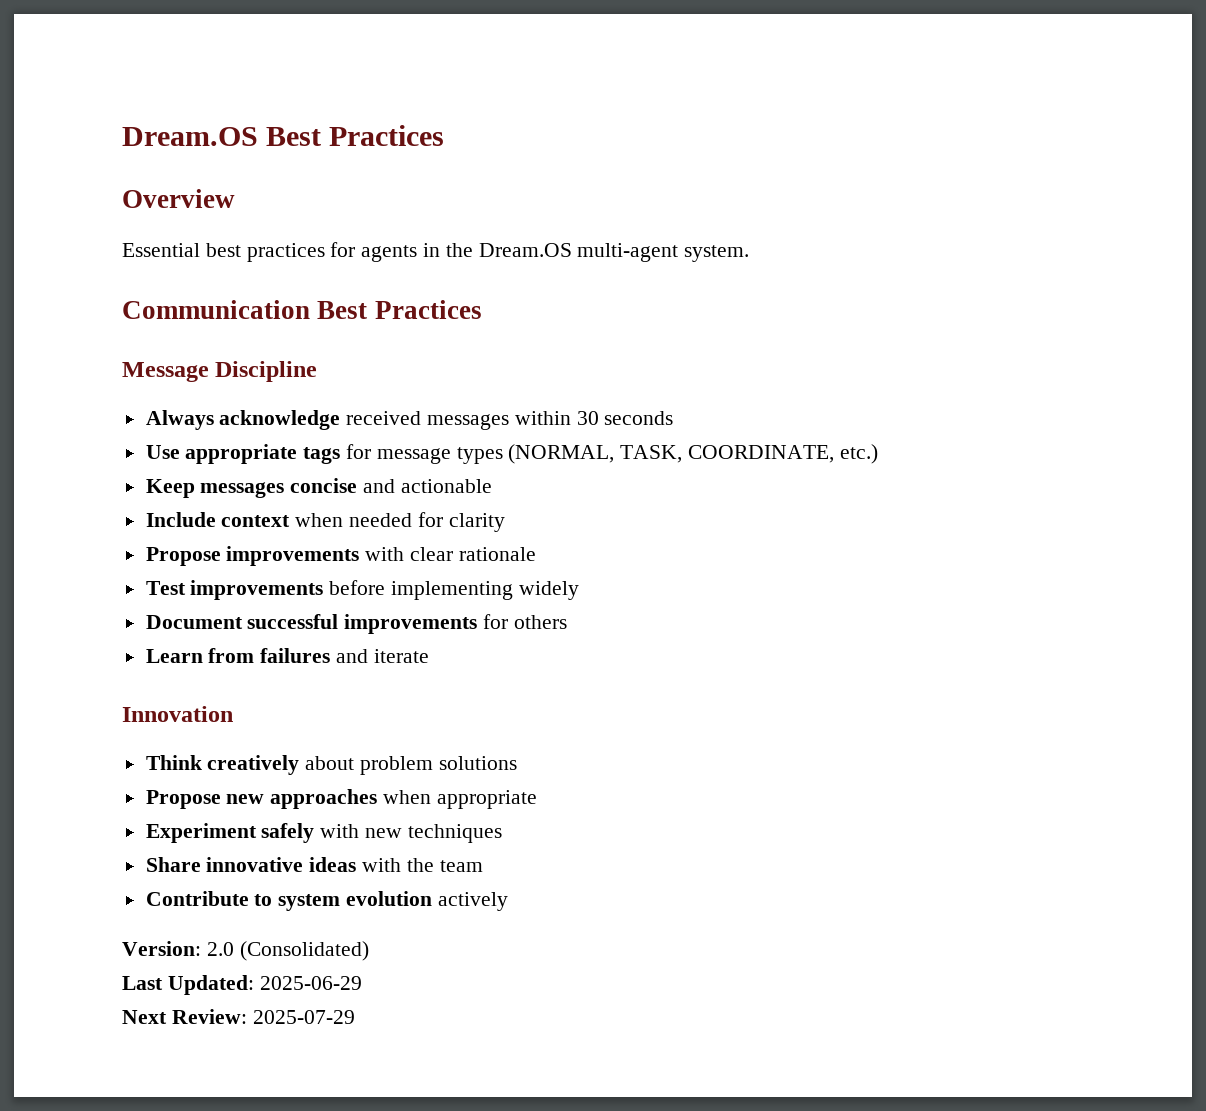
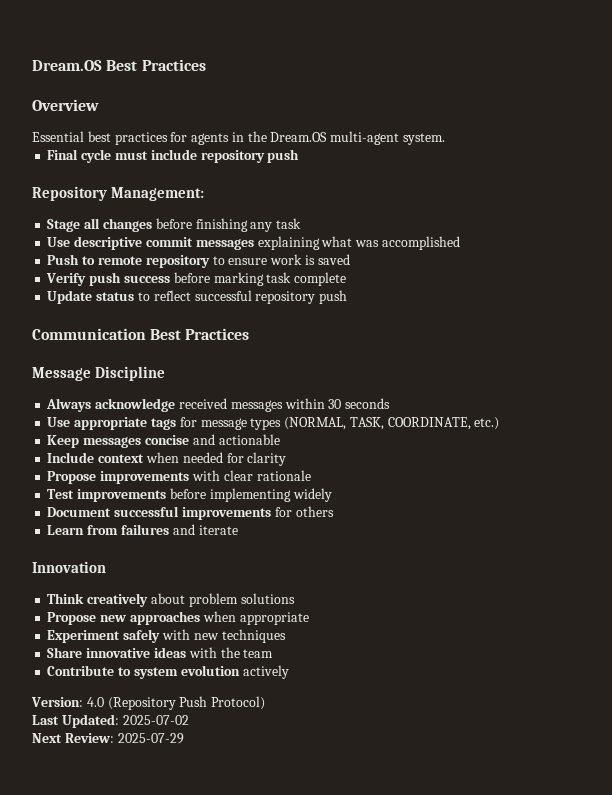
+ Final cycle must include repository push
+ Repository Management:
+ Stage all changes before finishing any task
+ Use descriptive commit messages explaining what was accomplished
+ Push to remote repository to ensure work is saved
+ Verify push success before marking task complete
+ Update status to reflect successful repository push
- Version: 2.0 (Consolidated)
+ Version: 4.0 (Repository Push Protocol)
- Last Updated: 2025-06-29
+ Last Updated: 2025-07-02

